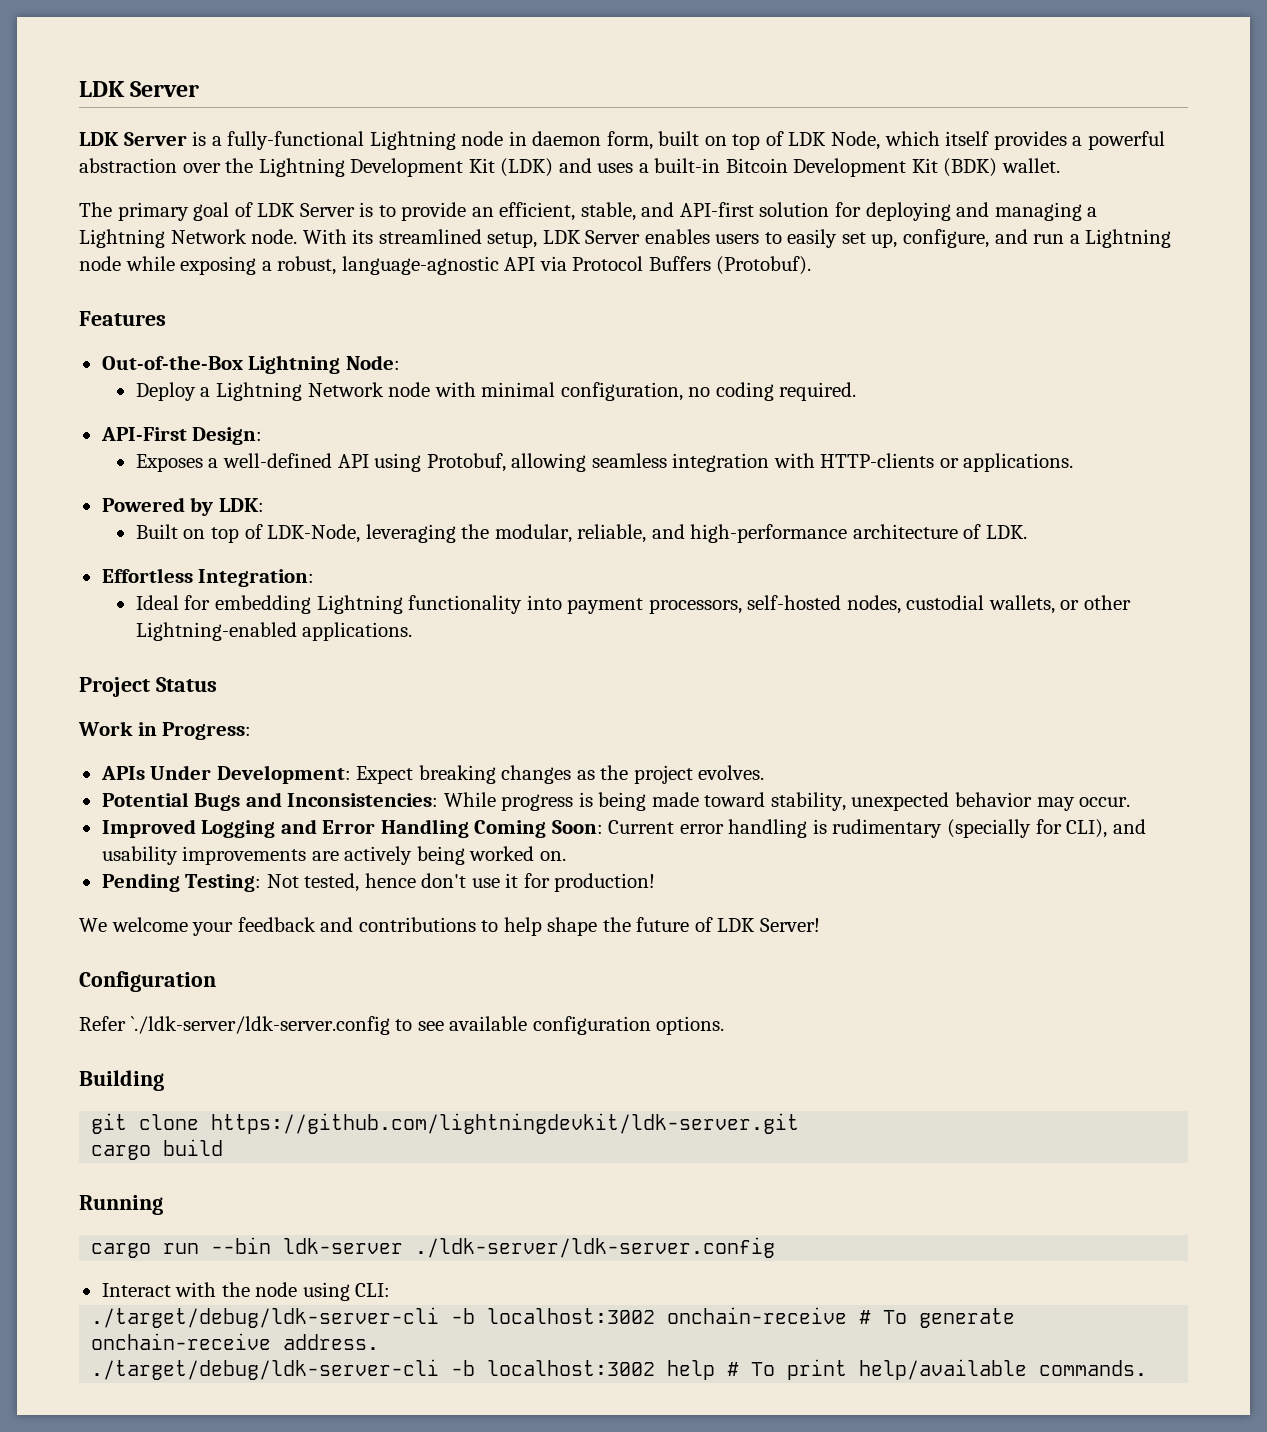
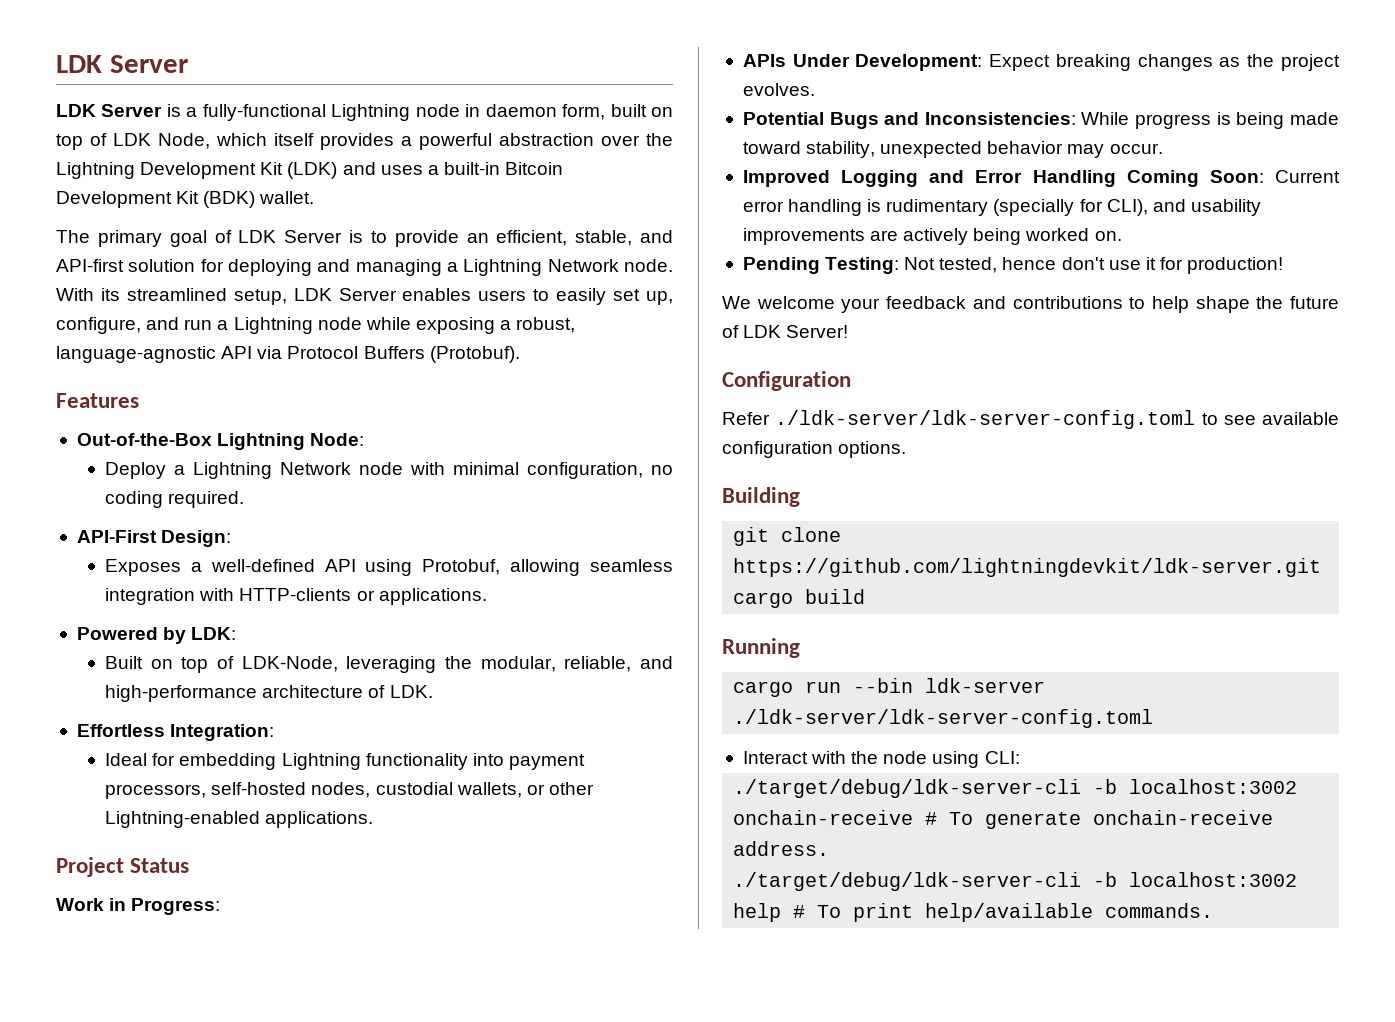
- Refer `./ldk-server/ldk-server.config to see available configuration options.
+ Refer ./ldk-server/ldk-server-config.toml to see available configuration options.
- cargo run --bin ldk-server ./ldk-server/ldk-server.config
+ cargo run --bin ldk-server ./ldk-server/ldk-server-config.toml

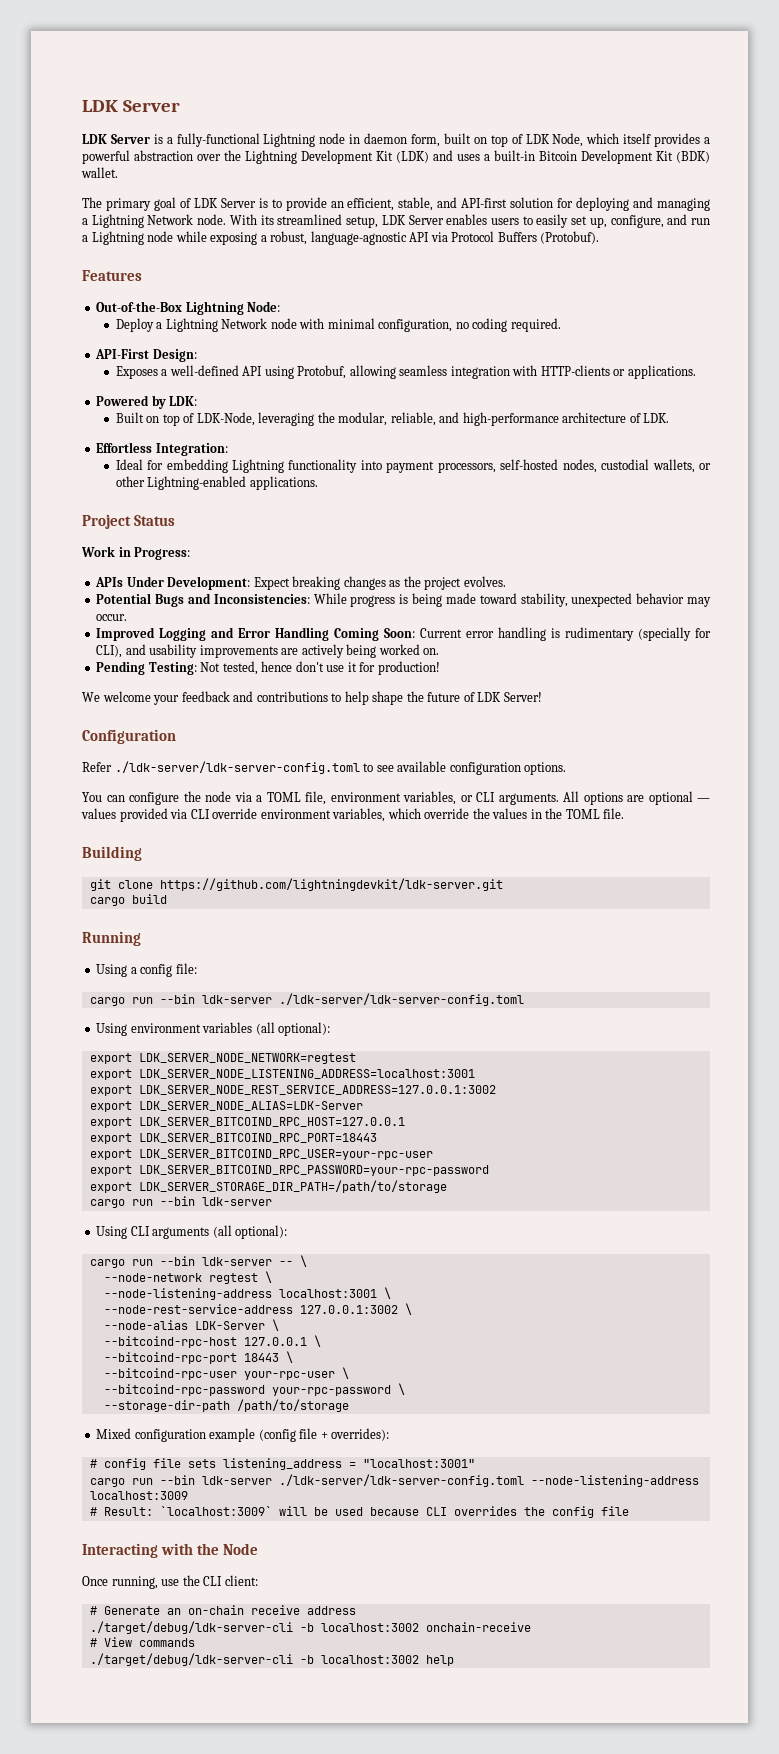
+ You can configure the node via a TOML file, environment variables, or CLI arguments. All options are optional — values provided via CLI override environment variables, which override the values in the TOML file.
+ Using a config file:
- Interact with the node using CLI:
+ Using environment variables (all optional):
+ export LDK_SERVER_NODE_NETWORK=regtest
+ export LDK_SERVER_NODE_LISTENING_ADDRESS=localhost:3001
+ export LDK_SERVER_NODE_REST_SERVICE_ADDRESS=127.0.0.1:3002
+ export LDK_SERVER_NODE_ALIAS=LDK-Server
+ export LDK_SERVER_BITCOIND_RPC_HOST=127.0.0.1
+ export LDK_SERVER_BITCOIND_RPC_PORT=18443
+ export LDK_SERVER_BITCOIND_RPC_USER=your-rpc-user
+ export LDK_SERVER_BITCOIND_RPC_PASSWORD=your-rpc-password
+ export LDK_SERVER_STORAGE_DIR_PATH=/path/to/storage
+ cargo run --bin ldk-server
+ Using CLI arguments (all optional):
+ cargo run --bin ldk-server -- \
+ --node-network regtest \
+ --node-listening-address localhost:3001 \
+ --node-rest-service-address 127.0.0.1:3002 \
+ --node-alias LDK-Server \
+ --bitcoind-rpc-host 127.0.0.1 \
+ --bitcoind-rpc-port 18443 \
+ --bitcoind-rpc-user your-rpc-user \
+ --bitcoind-rpc-password your-rpc-password \
+ --storage-dir-path /path/to/storage
+ Mixed configuration example (config file + overrides):
+ # config file sets listening_address = "localhost:3001"
+ cargo run --bin ldk-server ./ldk-server/ldk-server-config.toml --node-listening-address localhost:3009
+ # Result: `localhost:3009` will be used because CLI overrides the config file
+ Interacting with the Node
+ Once running, use the CLI client:
+ # Generate an on-chain receive address
- ./target/debug/ldk-server-cli -b localhost:3002 onchain-receive # To generate onchain-receive address.
+ ./target/debug/ldk-server-cli -b localhost:3002 onchain-receive
+ # View commands
- ./target/debug/ldk-server-cli -b localhost:3002 help # To print help/available commands.
+ ./target/debug/ldk-server-cli -b localhost:3002 help

